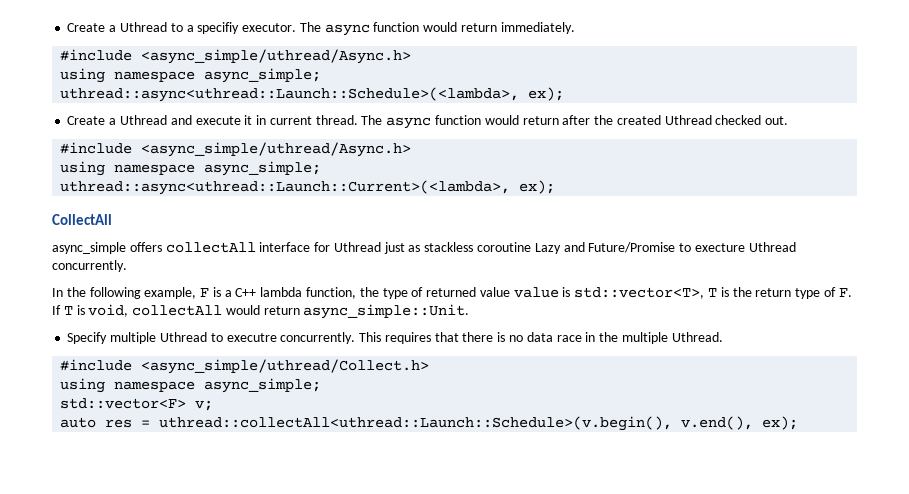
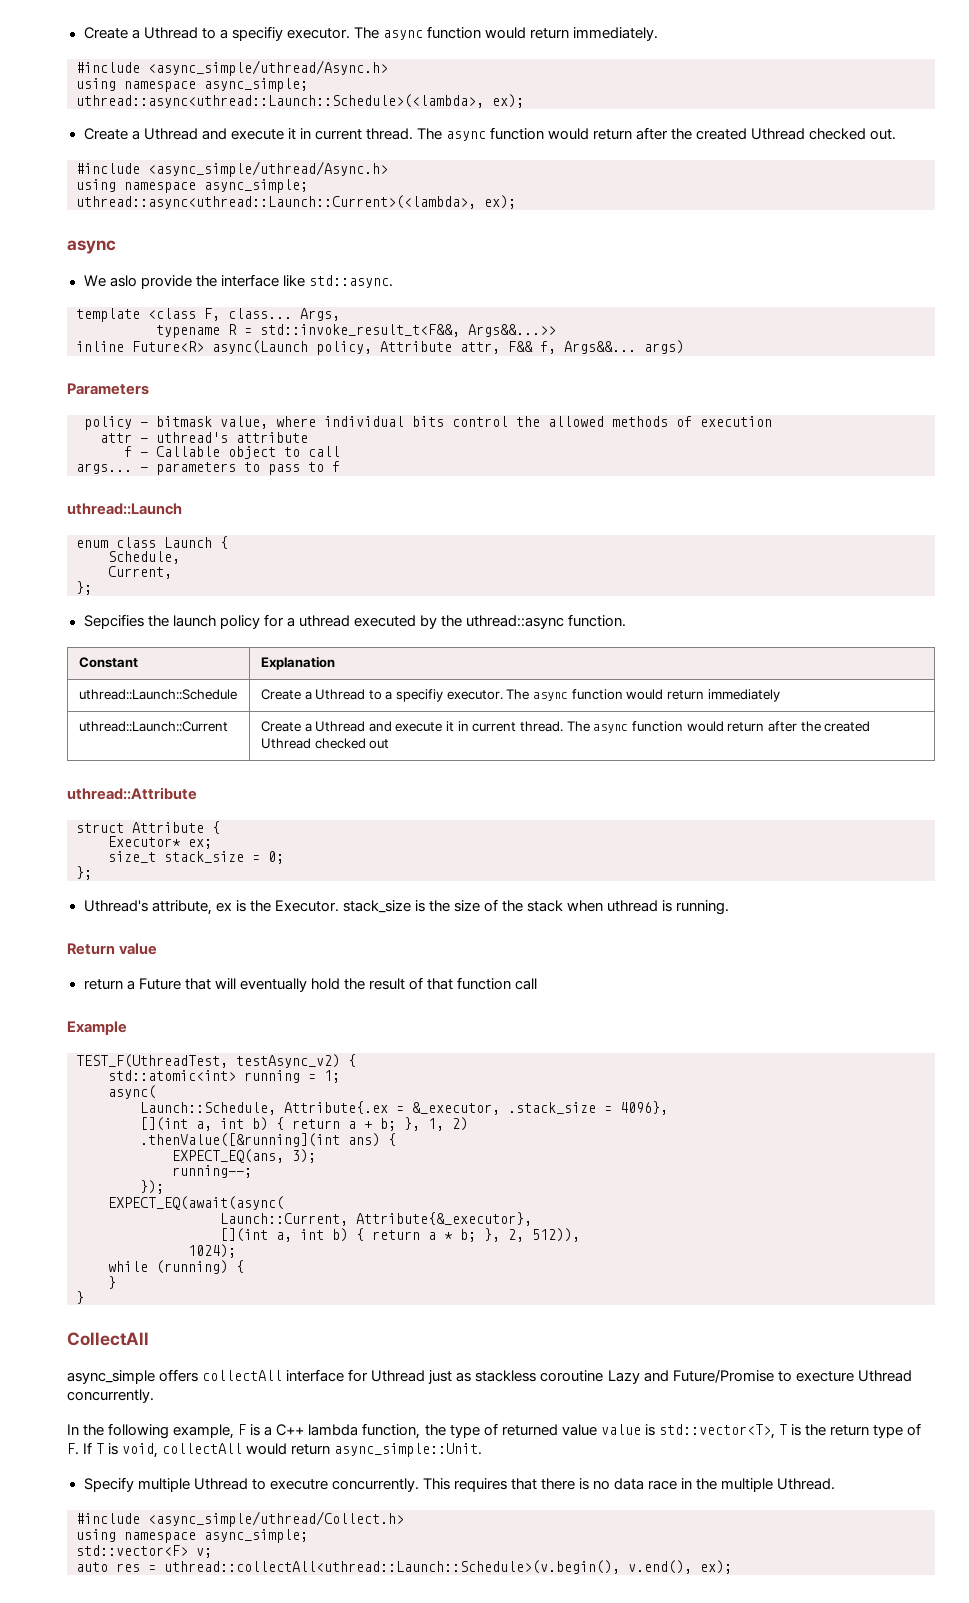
  uthread::async<uthread::Launch::Current>(<lambda>, ex);
+ async
+ We aslo provide the interface like std::async.
+ template <class F, class... Args,
+ typename R = std::invoke_result_t<F&&, Args&&...>>
+ inline Future<R> async(Launch policy, Attribute attr, F&& f, Args&&... args)
+ Parameters
+ policy - bitmask value, where individual bits control the allowed methods of execution
+ attr - uthread's attribute
+ f - Callable object to call
+ args... - parameters to pass to f
+ uthread::Launch
+ enum class Launch {
+ Schedule,
+ Current,
+ };
+ Sepcifies the launch policy for a uthread executed by the uthread::async function.
+ Constant | Explanation
+ uthread::Launch::Schedule | Create a Uthread to a specifiy executor. The async function would return immediately
+ uthread::Launch::Current | Create a Uthread and execute it in current thread. The async function would return after the created Uthread checked out
+ uthread::Attribute
+ struct Attribute {
+ Executor* ex;
+ size_t stack_size = 0;
+ };
+ Uthread's attribute, ex is the Executor. stack_size is the size of the stack when uthread is running.
+ Return value
+ return a Future that will eventually hold the result of that function call
+ Example
+ TEST_F(UthreadTest, testAsync_v2) {
+ std::atomic<int> running = 1;
+ async(
+ Launch::Schedule, Attribute{.ex = &_executor, .stack_size = 4096},
+ [](int a, int b) { return a + b; }, 1, 2)
+ .thenValue([&running](int ans) {
+ EXPECT_EQ(ans, 3);
+ running--;
+ });
+ EXPECT_EQ(await(async(
+ Launch::Current, Attribute{&_executor},
+ [](int a, int b) { return a * b; }, 2, 512)),
+ 1024);
+ while (running) {
+ }
+ }

